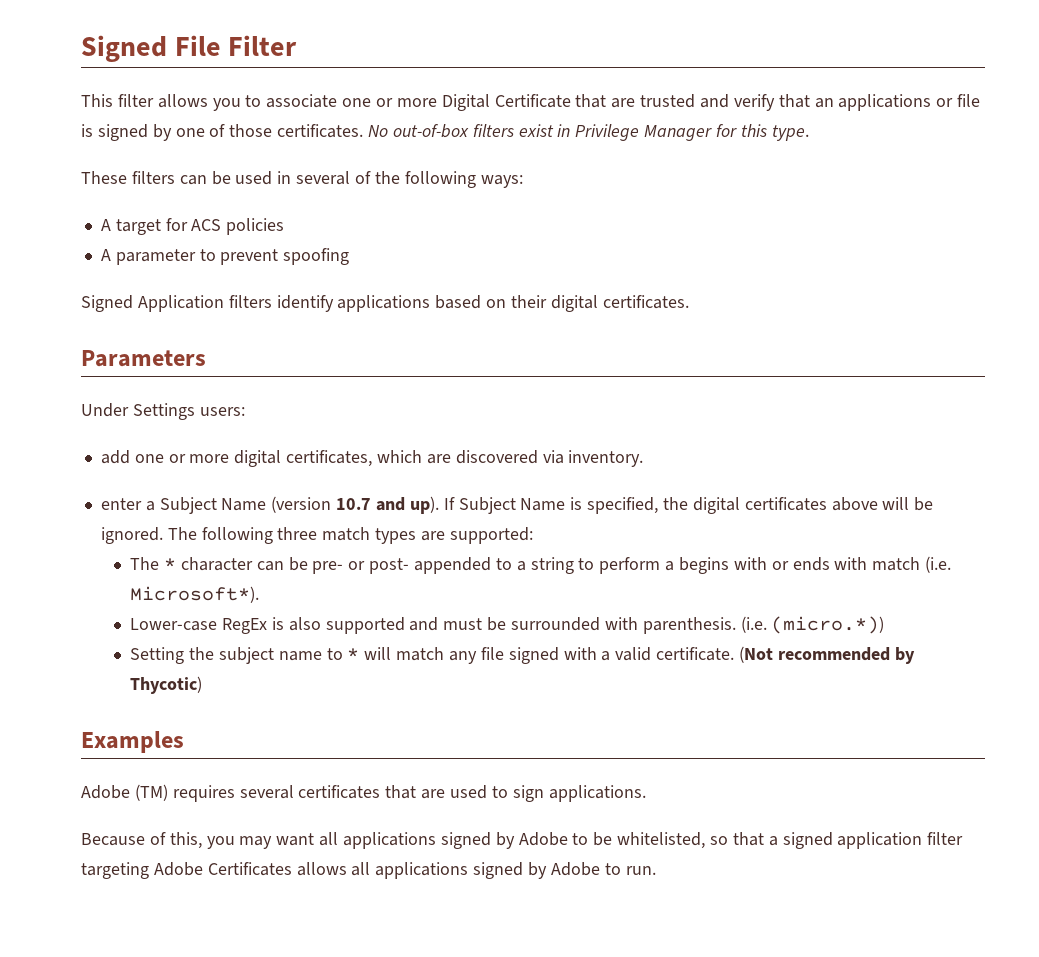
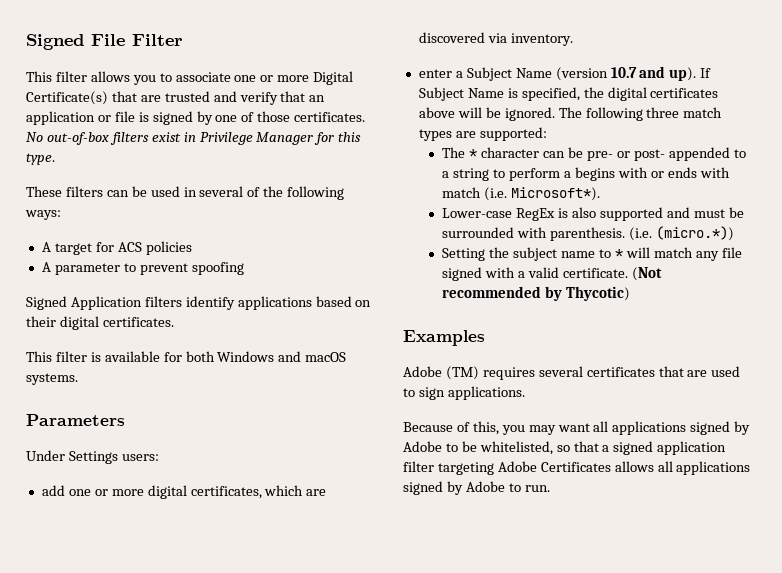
- This filter allows you to associate one or more Digital Certificate that are trusted and verify that an applications or file is signed by one of those certificates.
+ This filter allows you to associate one or more Digital Certificate(s) that are trusted and verify that an application or file is signed by one of those certificates.
+ This filter is available for both Windows and macOS systems.

